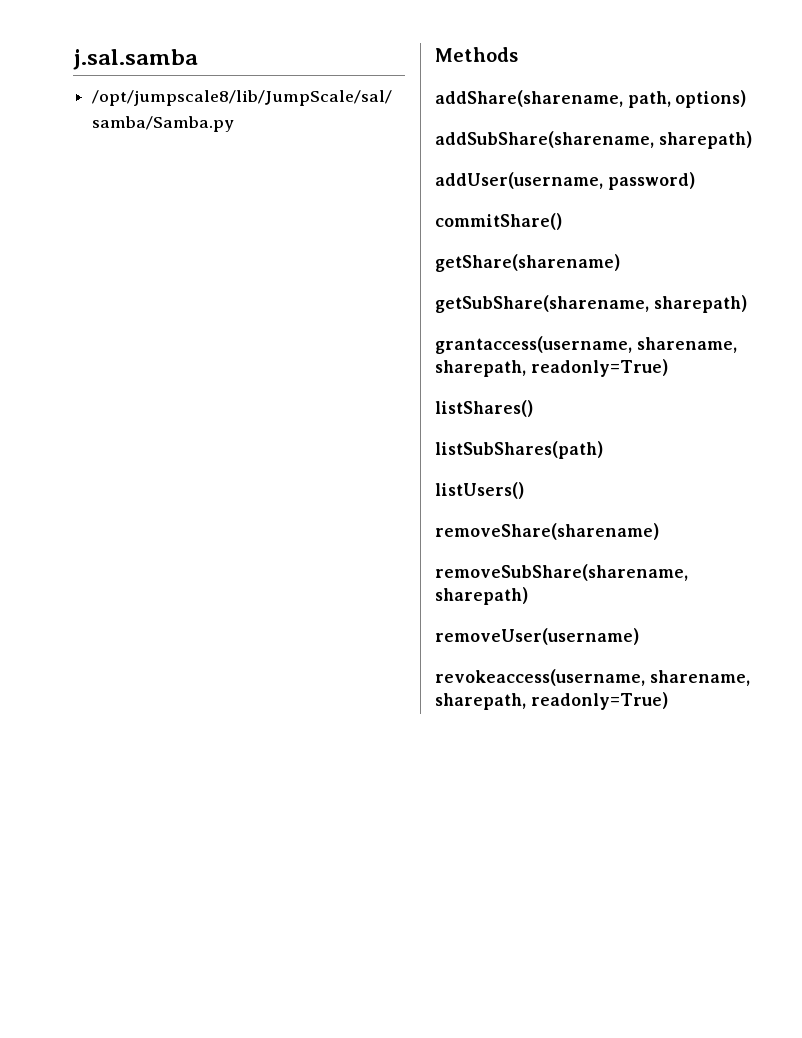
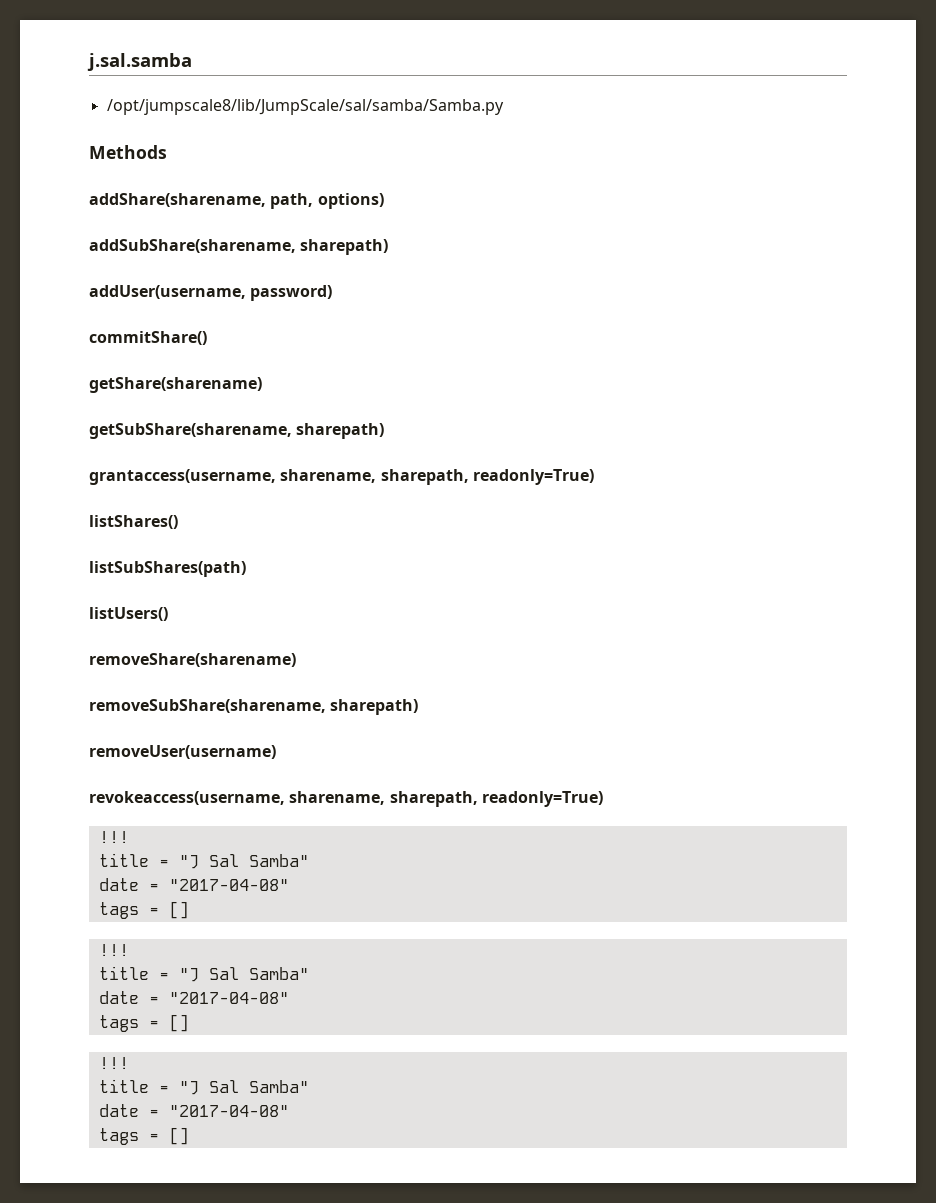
  revokeaccess(username, sharename, sharepath, readonly=True)
+ !!!
+ title = "J Sal Samba"
+ date = "2017-04-08"
+ tags = []
+ !!!
+ title = "J Sal Samba"
+ date = "2017-04-08"
+ tags = []
+ !!!
+ title = "J Sal Samba"
+ date = "2017-04-08"
+ tags = []

